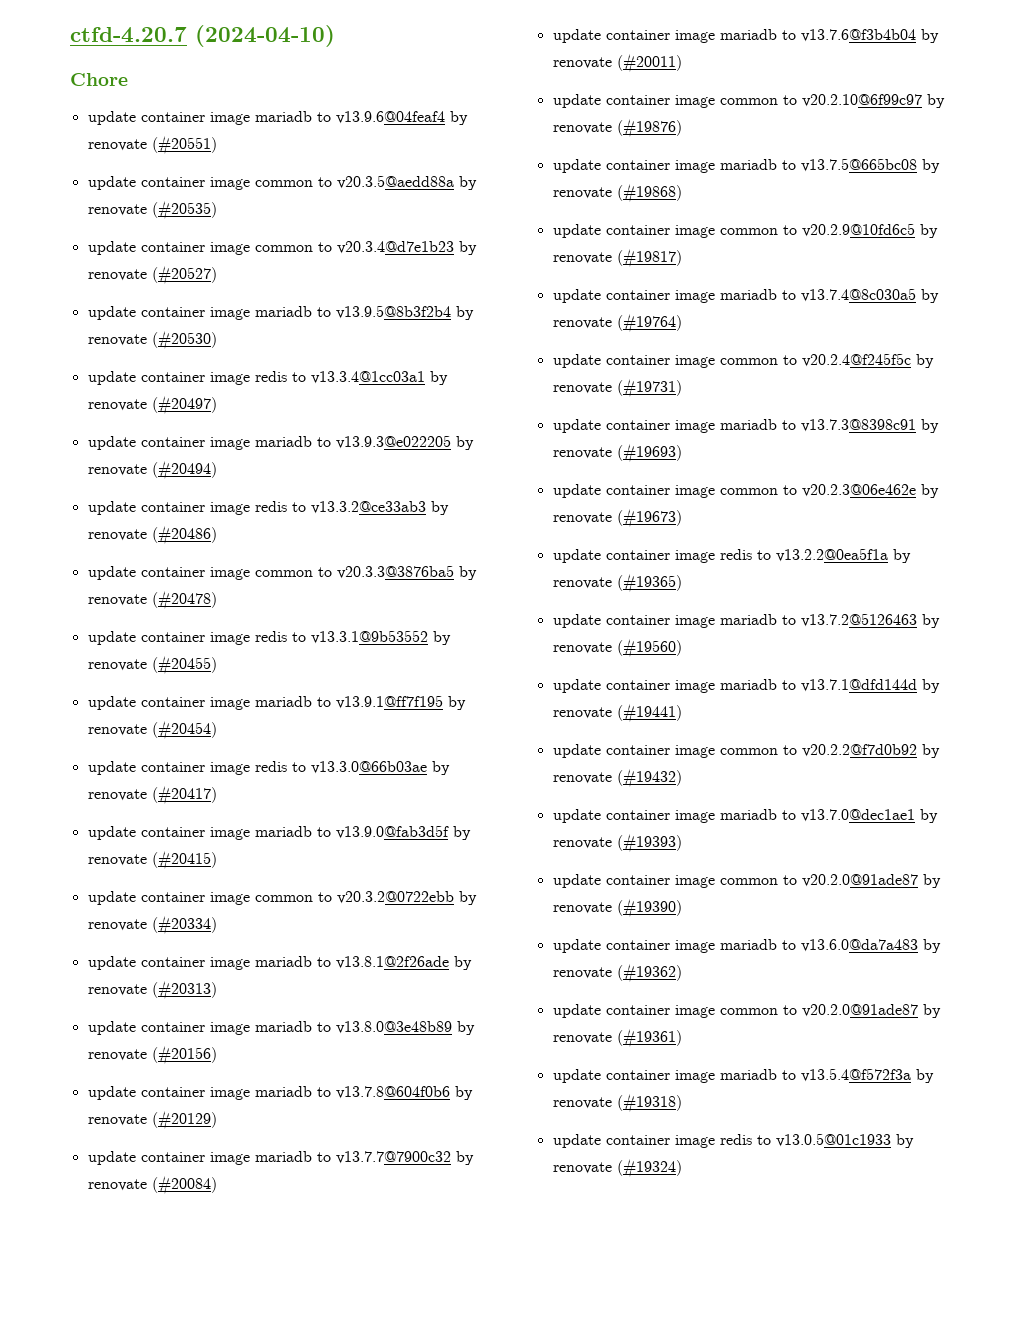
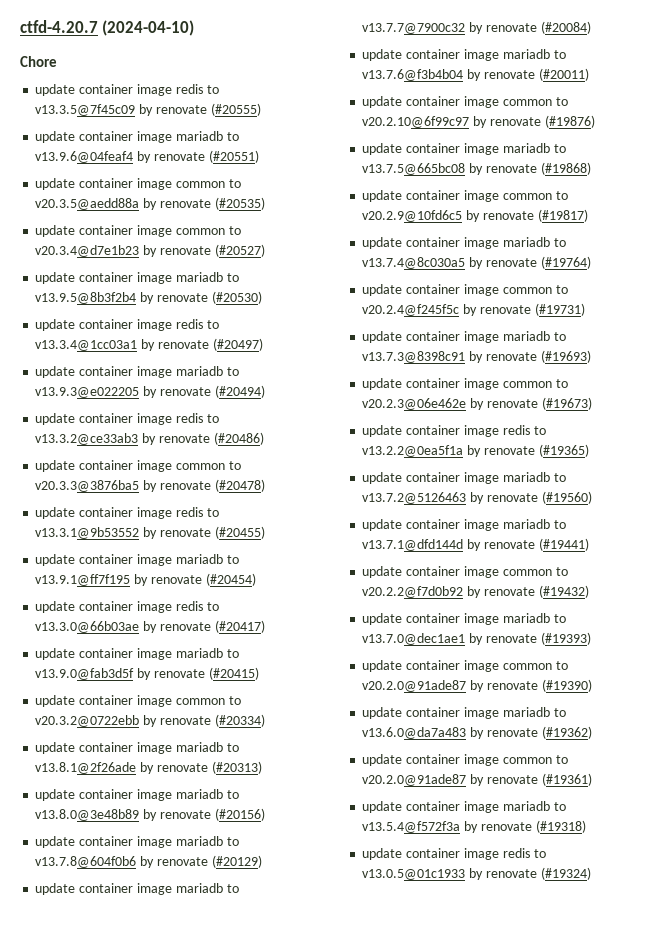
+ update container image redis to v13.3.5@7f45c09 by renovate (#20555)

